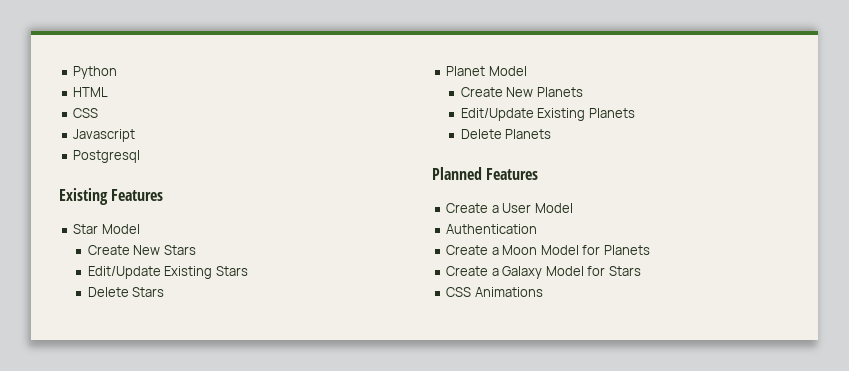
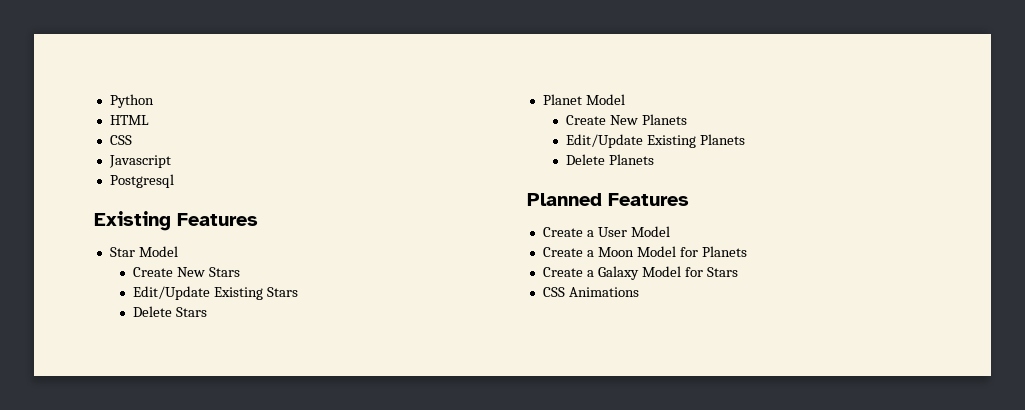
- Authentication

